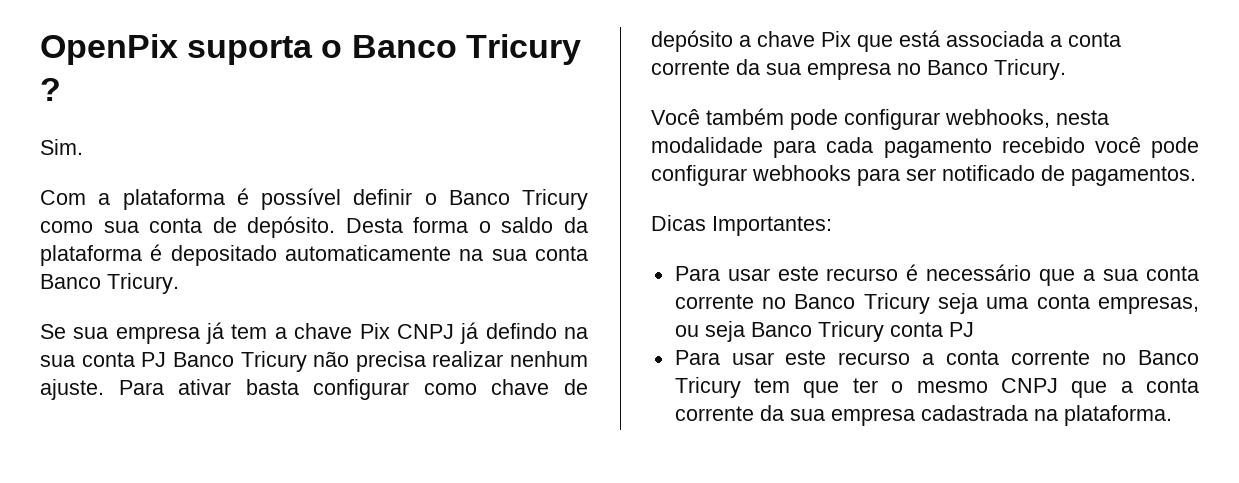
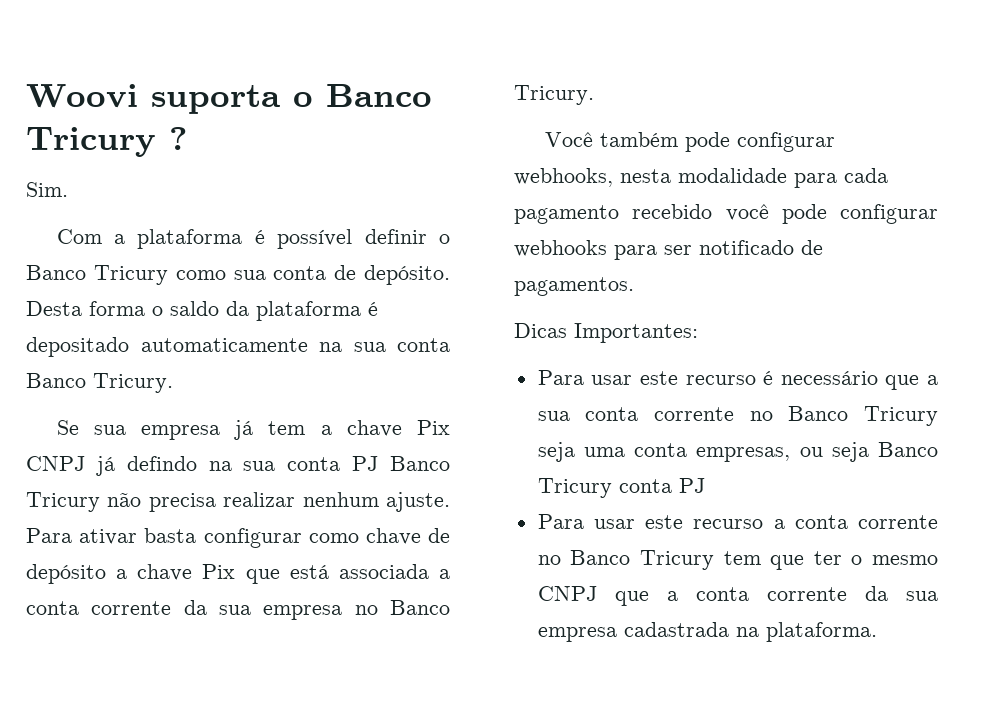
- OpenPix suporta o Banco Tricury ?
+ Woovi suporta o Banco Tricury ?

